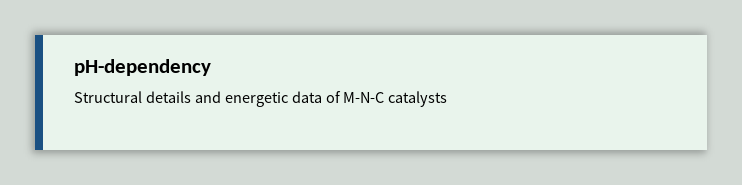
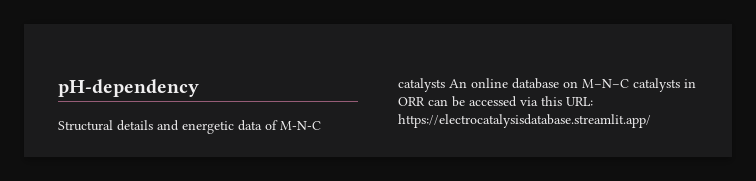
- Structural details and energetic data of M-N-C catalysts
+ Structural details and energetic data of M-N-C catalysts An online database on M–N–C catalysts in ORR can be accessed via this URL: https://electrocatalysisdatabase.streamlit.app/

